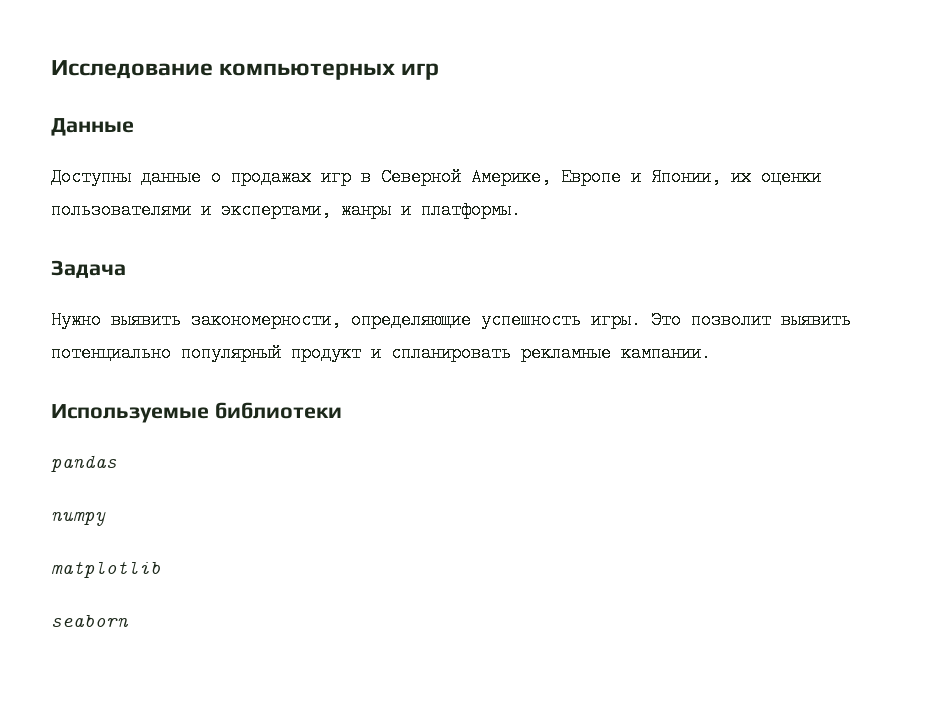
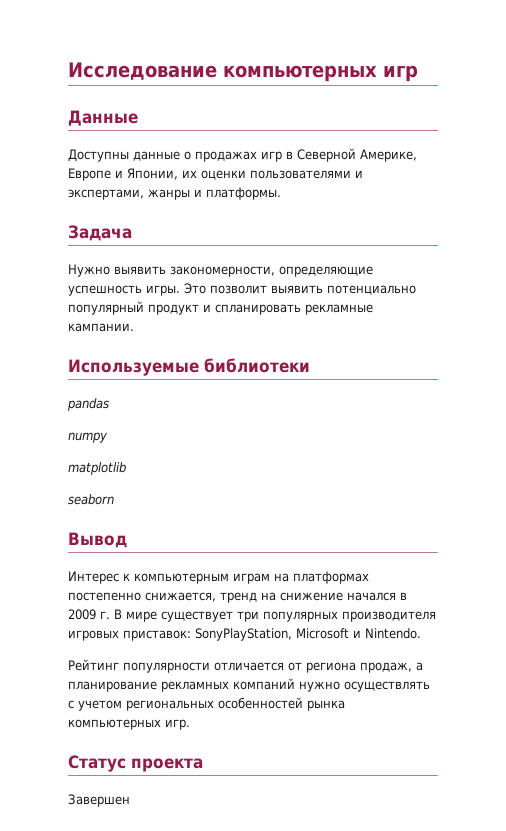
+ Вывод
+ Интерес к компьютерным играм на платформах постепенно снижается, тренд на снижение начался в 2009 г. В мире существует три популярных производителя игровых приставок: SonyPlayStation, Microsoft и Nintendo.
+ Рейтинг популярности отличается от региона продаж, а планирование рекламных компаний нужно осуществлять с учетом региональных особенностей рынка компьютерных игр.
+ Статус проекта
+ Завершен

